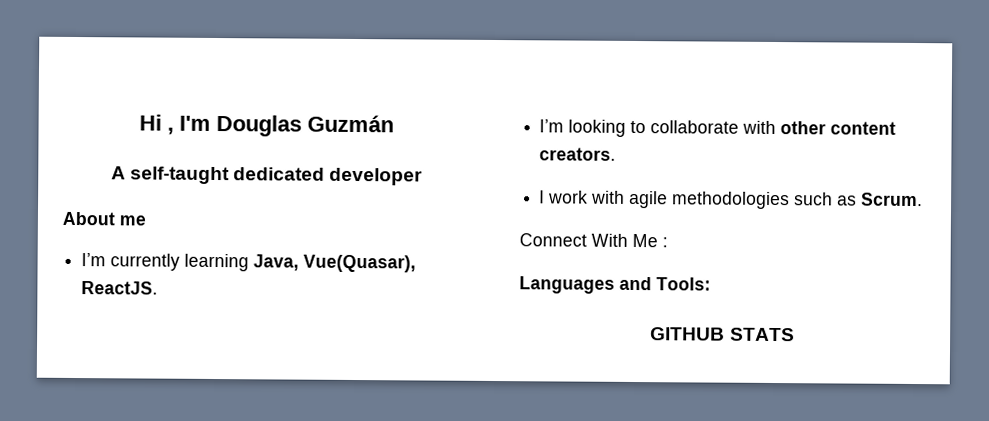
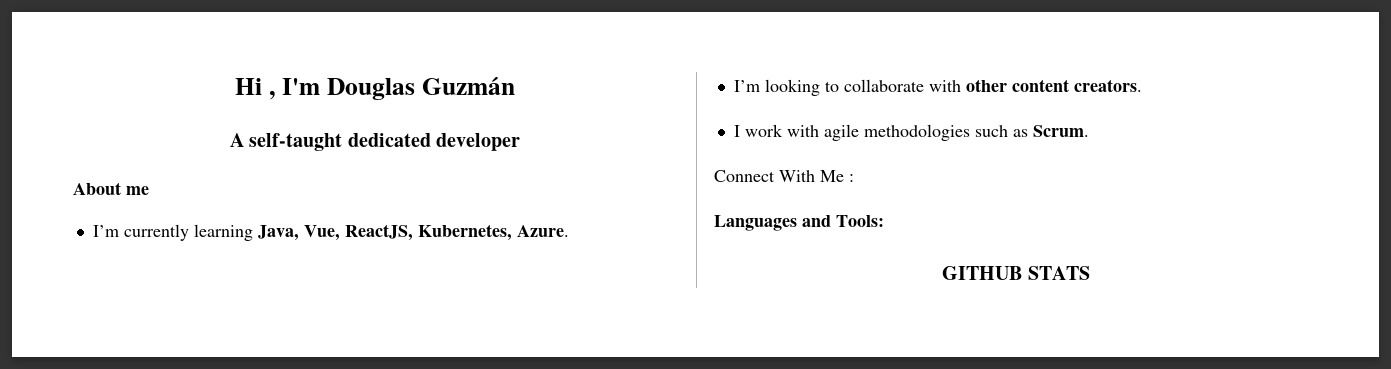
- I’m currently learning Java, Vue(Quasar), ReactJS.
+ I’m currently learning Java, Vue, ReactJS, Kubernetes, Azure.

